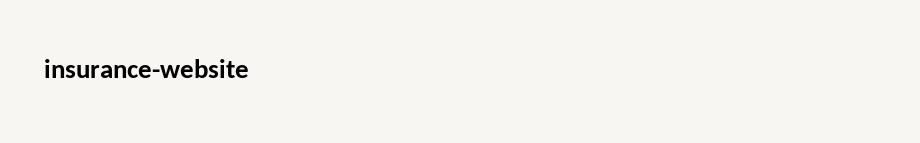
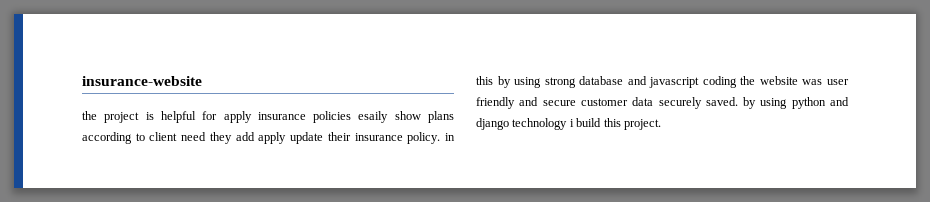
+ the project is helpful for apply insurance policies esaily show plans according to client need they add apply update their insurance policy. in this by using strong database and javascript coding the website was user friendly and secure customer data securely saved. by using python and django technology i build this project.

